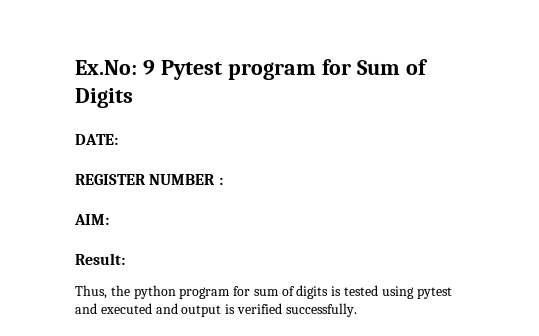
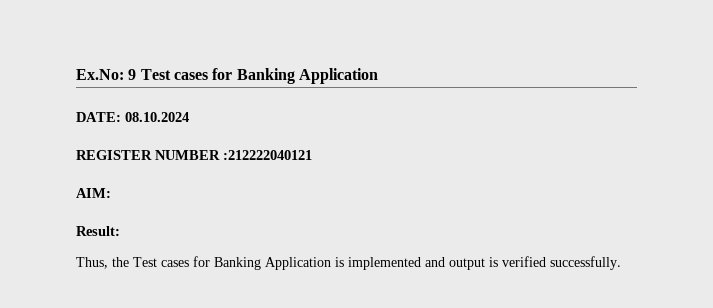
- Ex.No: 9 Pytest program for Sum of Digits
+ Ex.No: 9 Test cases for Banking Application
- DATE:
+ DATE: 08.10.2024
- REGISTER NUMBER :
+ REGISTER NUMBER :212222040121
- Thus, the python program for sum of digits is tested using pytest and executed and output is verified successfully.
+ Thus, the Test cases for Banking Application is implemented and output is verified successfully.

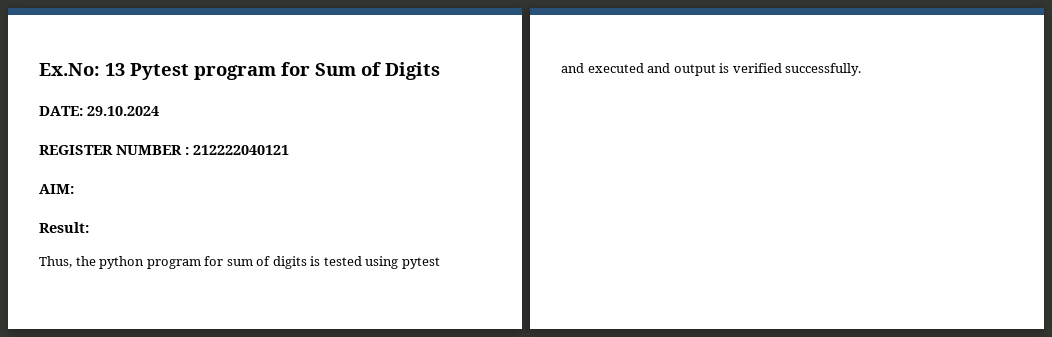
- Ex.No: 9 Test cases for Banking Application
+ Ex.No: 13 Pytest program for Sum of Digits
- DATE: 08.10.2024
+ DATE: 29.10.2024
- REGISTER NUMBER :212222040121
+ REGISTER NUMBER : 212222040121
- Thus, the Test cases for Banking Application is implemented and output is verified successfully.
+ Thus, the python program for sum of digits is tested using pytest and executed and output is verified successfully.

